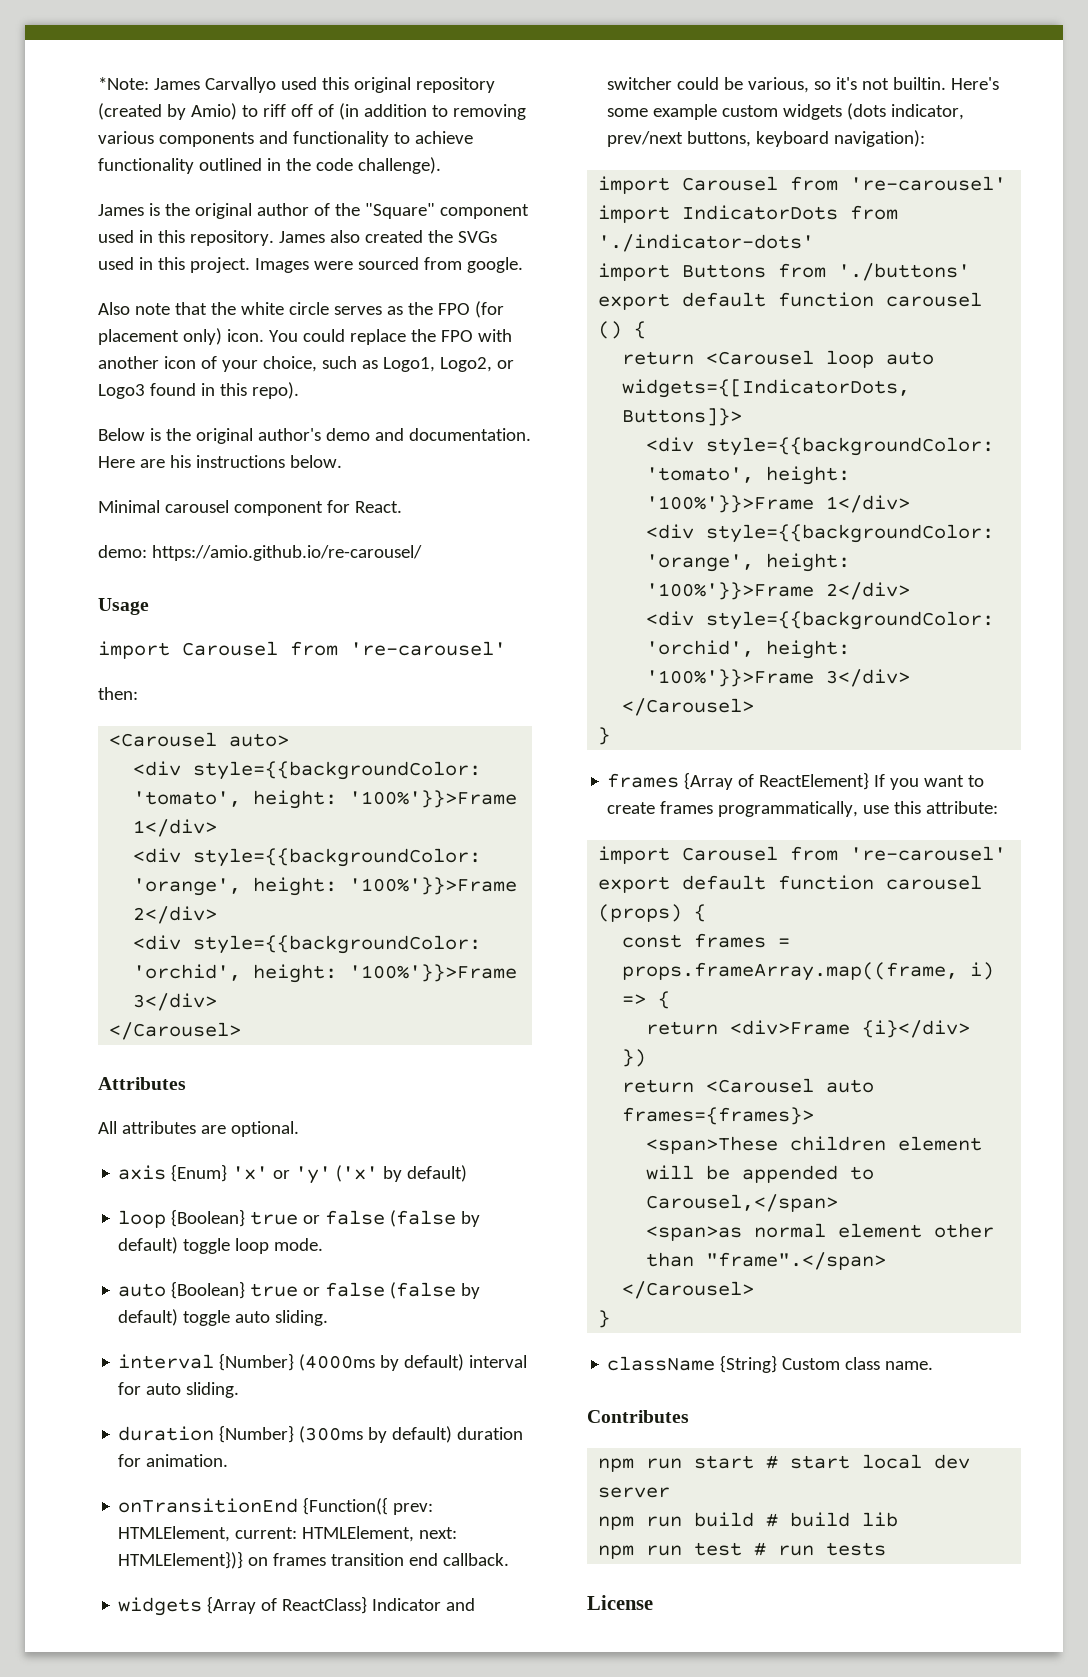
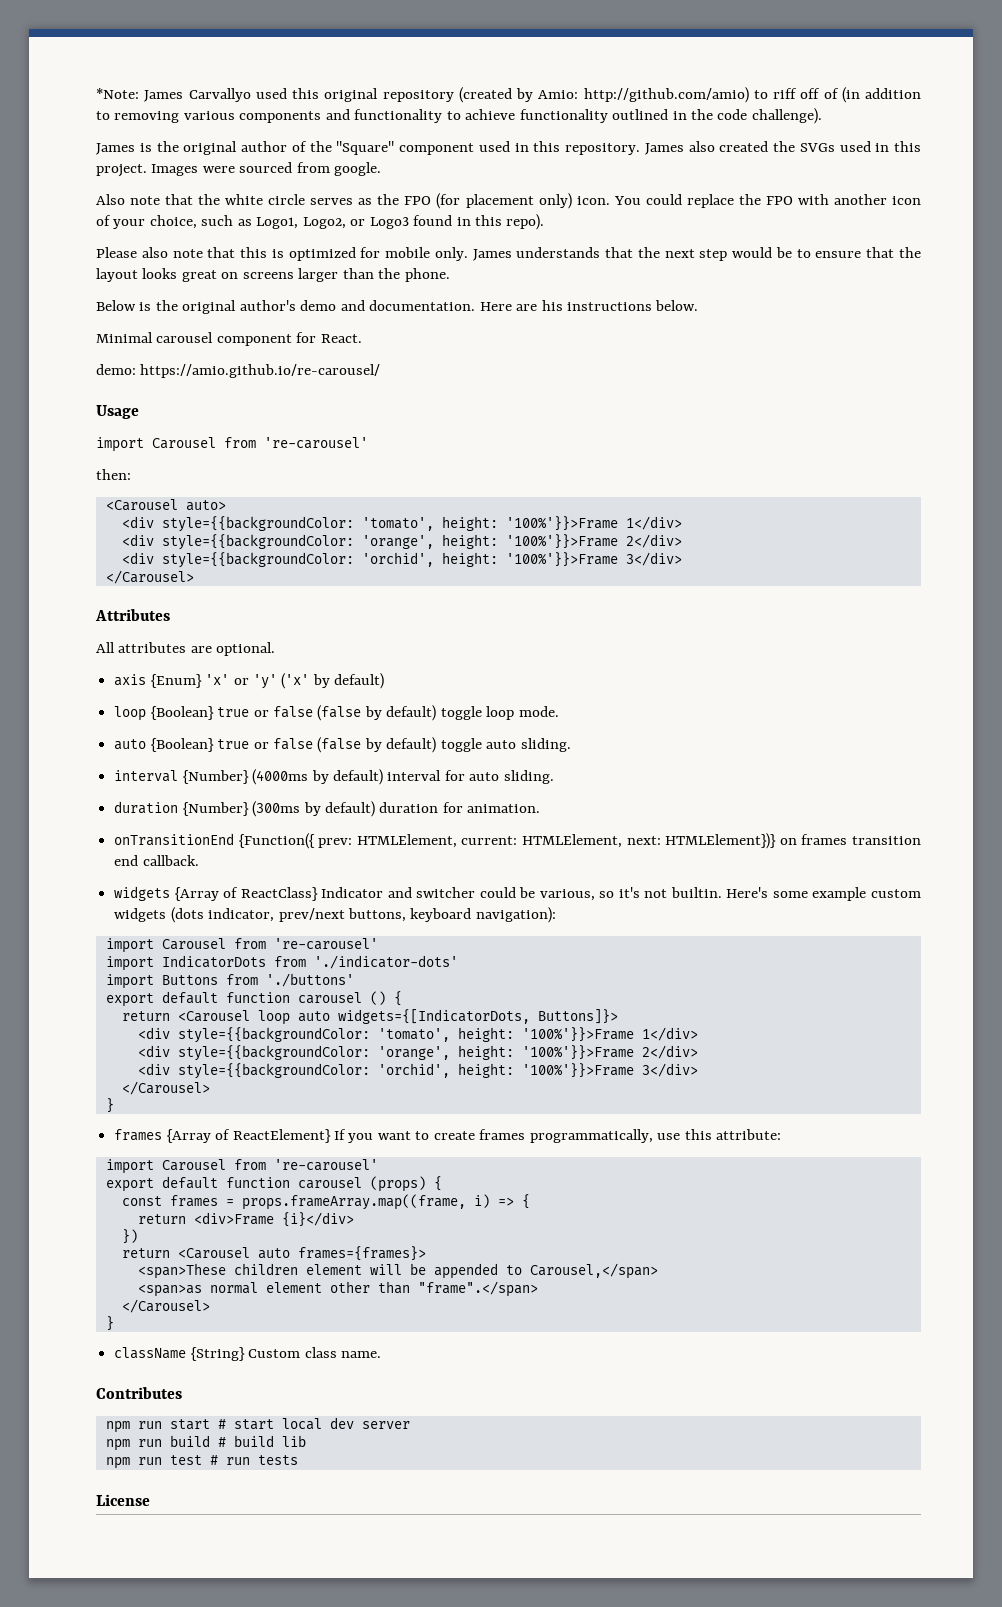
- *Note: James Carvallyo used this original repository (created by Amio) to riff off of (in addition to removing various components and functionality to achieve functionality outlined in the code challenge).
+ *Note: James Carvallyo used this original repository (created by Amio: http://github.com/amio) to riff off of (in addition to removing various components and functionality to achieve functionality outlined in the code challenge).
+ Please also note that this is optimized for mobile only. James understands that the next step would be to ensure that the layout looks great on screens larger than the phone.

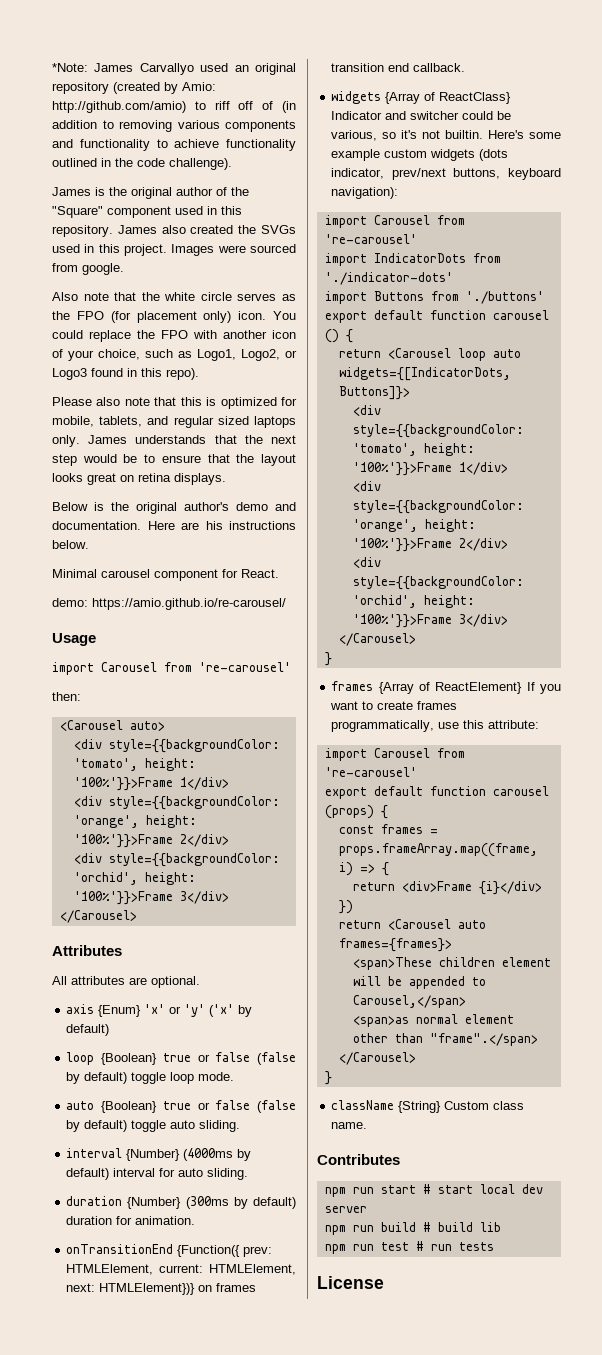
- *Note: James Carvallyo used this original repository (created by Amio: http://github.com/amio) to riff off of (in addition to removing various components and functionality to achieve functionality outlined in the code challenge).
+ *Note: James Carvallyo used an original repository (created by Amio: http://github.com/amio) to riff off of (in addition to removing various components and functionality to achieve functionality outlined in the code challenge).
- Please also note that this is optimized for mobile only.
+ Please also note that this is optimized for mobile, tablets, and regular sized laptops only.
- James understands that the next step would be to ensure that the layout looks great on screens larger than the phone.
+ James understands that the next step would be to ensure that the layout looks great on retina displays.

